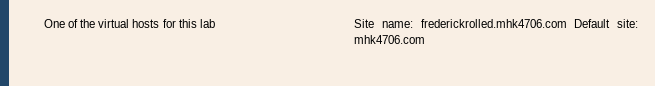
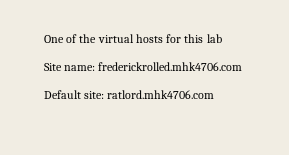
- Site name: frederickrolled.mhk4706.com Default site: mhk4706.com
+ Site name: frederickrolled.mhk4706.com
+ Default site: ratlord.mhk4706.com

